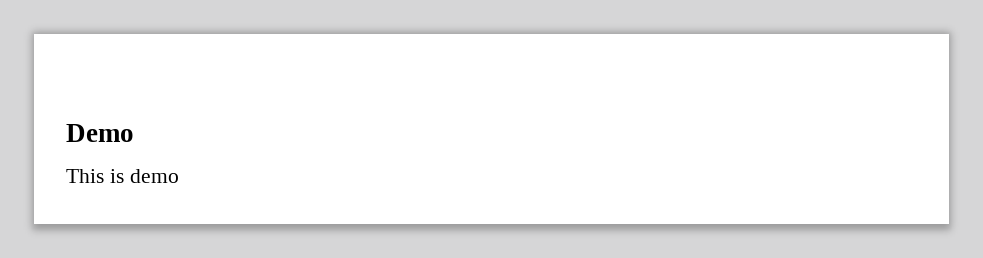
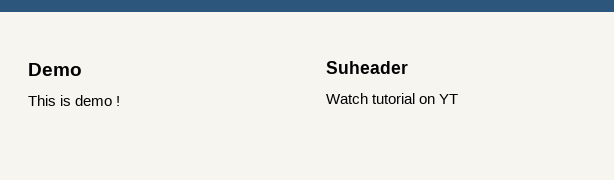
- This is demo
+ This is demo !
+ Suheader
+ Watch tutorial on YT

